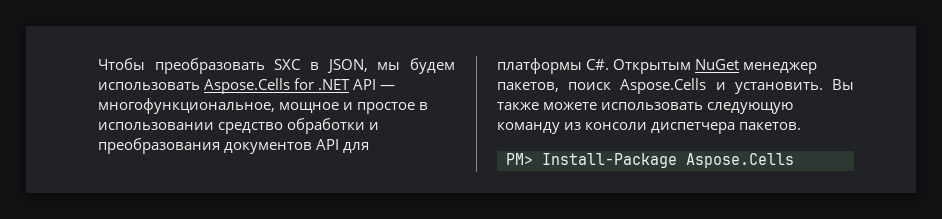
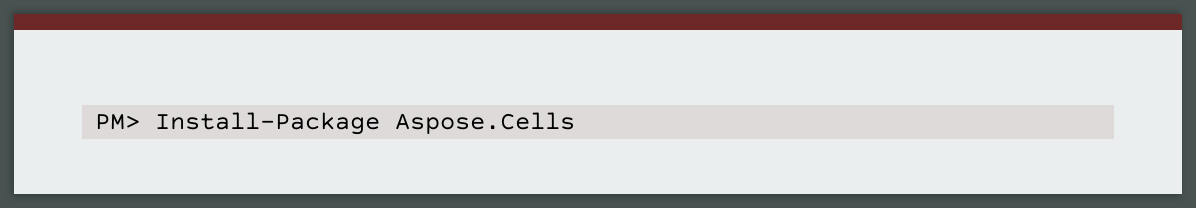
- Чтобы преобразовать SXC в JSON, мы будем использовать Aspose.Cells for .NET API — многофункциональное, мощное и простое в использовании средство обработки и преобразования документов API для платформы C#. Открытым NuGet менеджер пакетов, поиск Aspose.Cells и установить. Вы также можете использовать следующую команду из консоли диспетчера пакетов.

